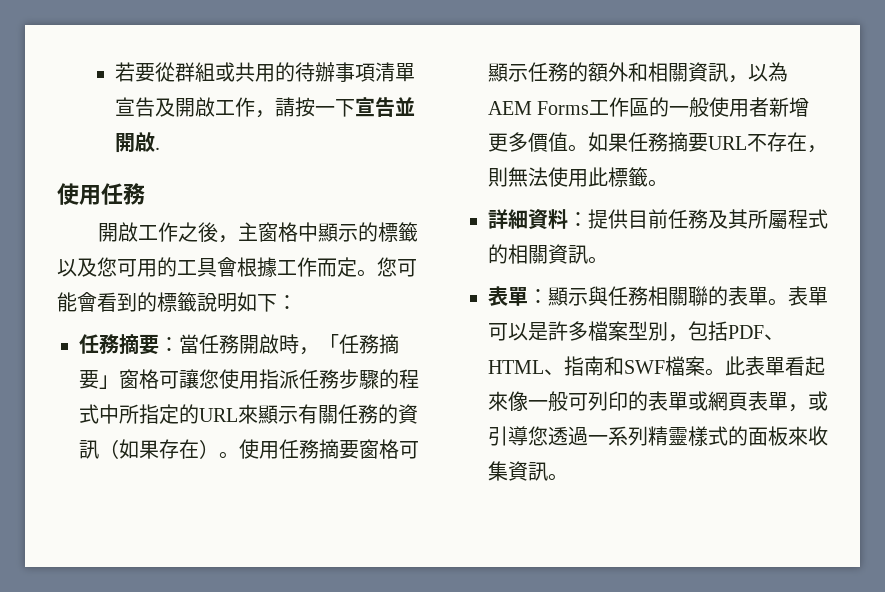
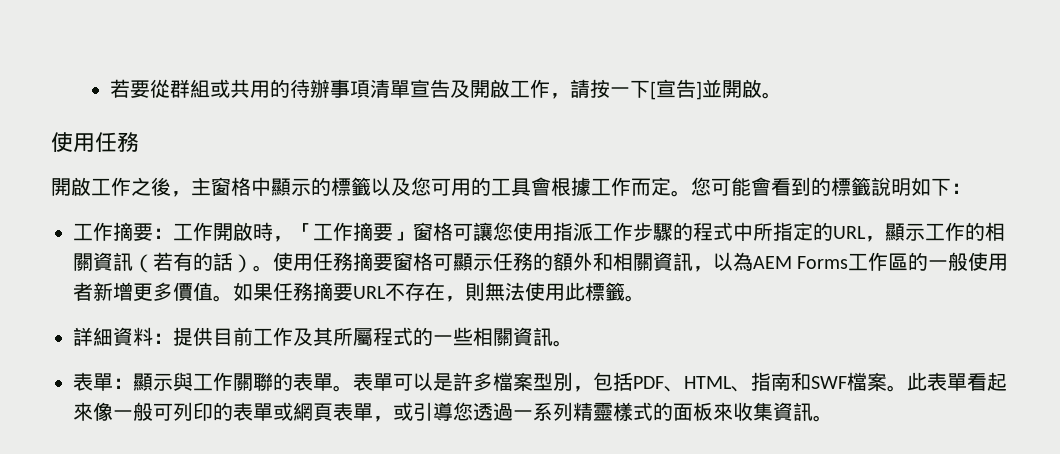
- 若要從群組或共用的待辦事項清單宣告及開啟工作，請按一下宣告並開啟.
+ 若要從群組或共用的待辦事項清單宣告及開啟工作，請按一下[宣告]並開啟。
- 任務摘要：當任務開啟時，「任務摘要」窗格可讓您使用指派任務步驟的程式中所指定的URL來顯示有關任務的資訊（如果存在）。
+ 工作摘要：工作開啟時，「工作摘要」窗格可讓您使用指派工作步驟的程式中所指定的URL，顯示工作的相關資訊（若有的話）。
- 詳細資料：提供目前任務及其所屬程式的相關資訊。
+ 詳細資料：提供目前工作及其所屬程式的一些相關資訊。
- 表單：顯示與任務相關聯的表單。
+ 表單：顯示與工作關聯的表單。

